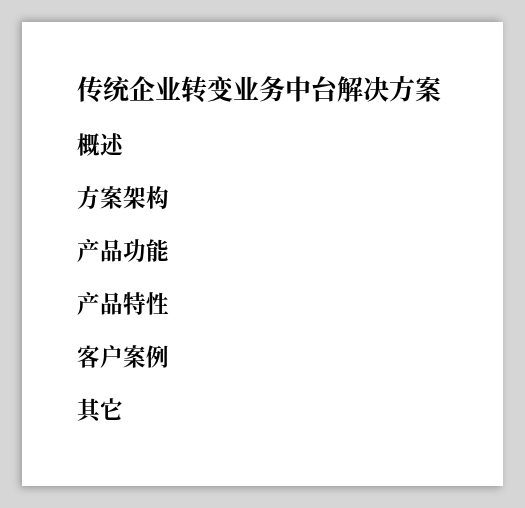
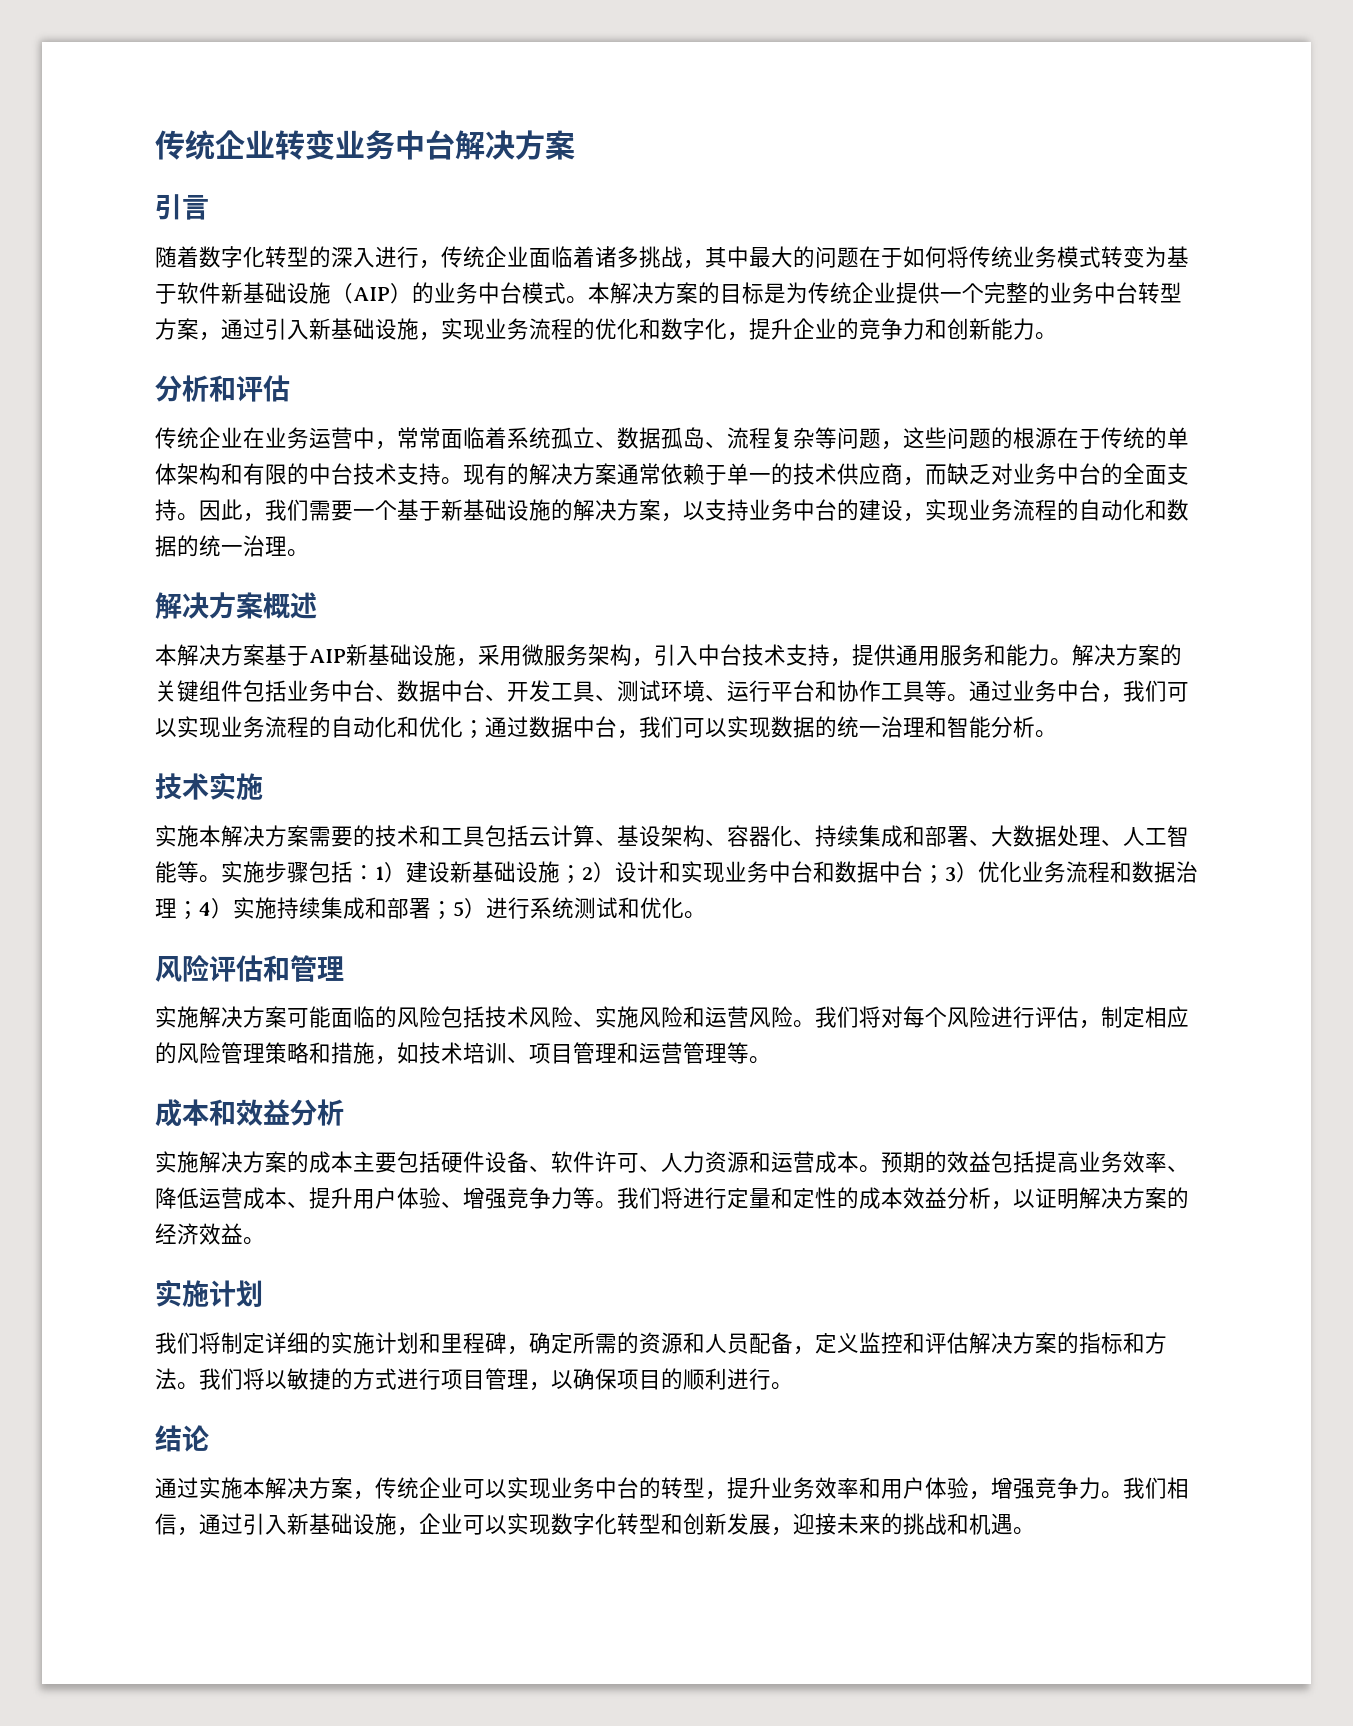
- 概述
- 方案架构
- 产品功能
- 产品特性
- 客户案例
- 其它
+ 引言
+ 随着数字化转型的深入进行，传统企业面临着诸多挑战，其中最大的问题在于如何将传统业务模式转变为基于软件新基础设施（AIP）的业务中台模式。本解决方案的目标是为传统企业提供一个完整的业务中台转型方案，通过引入新基础设施，实现业务流程的优化和数字化，提升企业的竞争力和创新能力。
+ 分析和评估
+ 传统企业在业务运营中，常常面临着系统孤立、数据孤岛、流程复杂等问题，这些问题的根源在于传统的单体架构和有限的中台技术支持。现有的解决方案通常依赖于单一的技术供应商，而缺乏对业务中台的全面支持。因此，我们需要一个基于新基础设施的解决方案，以支持业务中台的建设，实现业务流程的自动化和数据的统一治理。
+ 解决方案概述
+ 本解决方案基于AIP新基础设施，采用微服务架构，引入中台技术支持，提供通用服务和能力。解决方案的关键组件包括业务中台、数据中台、开发工具、测试环境、运行平台和协作工具等。通过业务中台，我们可以实现业务流程的自动化和优化；通过数据中台，我们可以实现数据的统一治理和智能分析。
+ 技术实施
+ 实施本解决方案需要的技术和工具包括云计算、基设架构、容器化、持续集成和部署、大数据处理、人工智能等。实施步骤包括：1）建设新基础设施；2）设计和实现业务中台和数据中台；3）优化业务流程和数据治理；4）实施持续集成和部署；5）进行系统测试和优化。
+ 风险评估和管理
+ 实施解决方案可能面临的风险包括技术风险、实施风险和运营风险。我们将对每个风险进行评估，制定相应的风险管理策略和措施，如技术培训、项目管理和运营管理等。
+ 成本和效益分析
+ 实施解决方案的成本主要包括硬件设备、软件许可、人力资源和运营成本。预期的效益包括提高业务效率、降低运营成本、提升用户体验、增强竞争力等。我们将进行定量和定性的成本效益分析，以证明解决方案的经济效益。
+ 实施计划
+ 我们将制定详细的实施计划和里程碑，确定所需的资源和人员配备，定义监控和评估解决方案的指标和方法。我们将以敏捷的方式进行项目管理，以确保项目的顺利进行。
+ 结论
+ 通过实施本解决方案，传统企业可以实现业务中台的转型，提升业务效率和用户体验，增强竞争力。我们相信，通过引入新基础设施，企业可以实现数字化转型和创新发展，迎接未来的挑战和机遇。

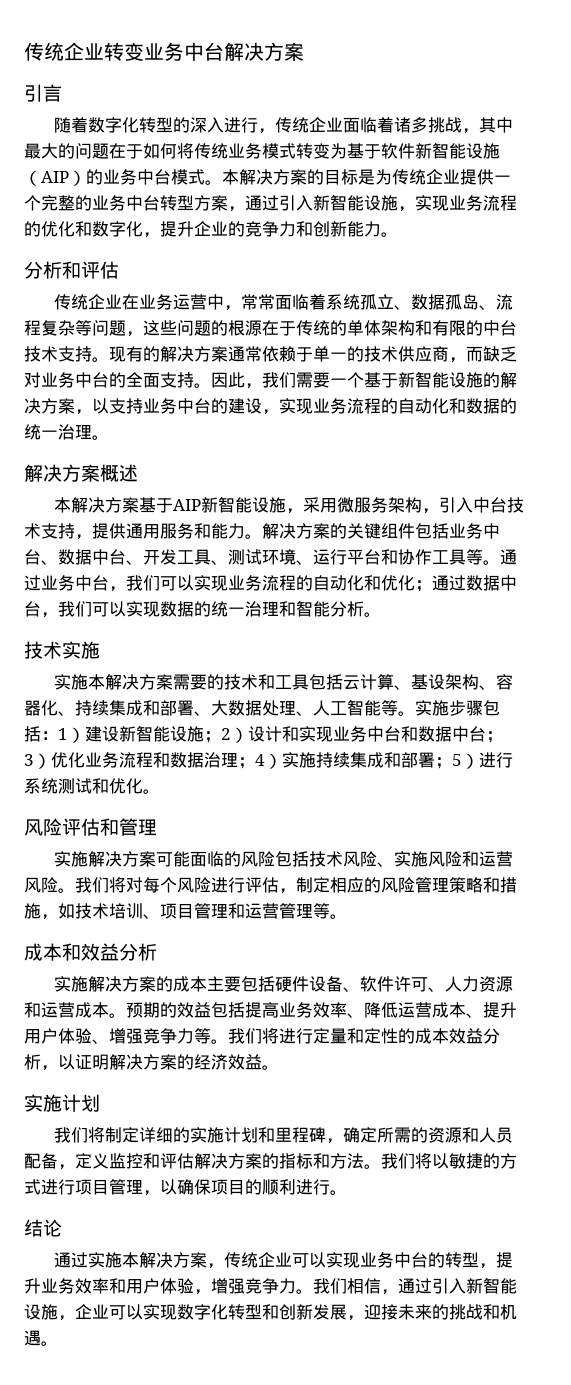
- 随着数字化转型的深入进行，传统企业面临着诸多挑战，其中最大的问题在于如何将传统业务模式转变为基于软件新基础设施（AIP）的业务中台模式。
+ 随着数字化转型的深入进行，传统企业面临着诸多挑战，其中最大的问题在于如何将传统业务模式转变为基于软件新智能设施（AIP）的业务中台模式。
- 本解决方案的目标是为传统企业提供一个完整的业务中台转型方案，通过引入新基础设施，实现业务流程的优化和数字化，提升企业的竞争力和创新能力。
+ 本解决方案的目标是为传统企业提供一个完整的业务中台转型方案，通过引入新智能设施，实现业务流程的优化和数字化，提升企业的竞争力和创新能力。
- 因此，我们需要一个基于新基础设施的解决方案，以支持业务中台的建设，实现业务流程的自动化和数据的统一治理。
+ 因此，我们需要一个基于新智能设施的解决方案，以支持业务中台的建设，实现业务流程的自动化和数据的统一治理。
- 本解决方案基于AIP新基础设施，采用微服务架构，引入中台技术支持，提供通用服务和能力。
+ 本解决方案基于AIP新智能设施，采用微服务架构，引入中台技术支持，提供通用服务和能力。
- 实施步骤包括：1）建设新基础设施；2）设计和实现业务中台和数据中台；3）优化业务流程和数据治理；4）实施持续集成和部署；5）进行系统测试和优化。
+ 实施步骤包括：1）建设新智能设施；2）设计和实现业务中台和数据中台；3）优化业务流程和数据治理；4）实施持续集成和部署；5）进行系统测试和优化。
- 我们相信，通过引入新基础设施，企业可以实现数字化转型和创新发展，迎接未来的挑战和机遇。
+ 我们相信，通过引入新智能设施，企业可以实现数字化转型和创新发展，迎接未来的挑战和机遇。

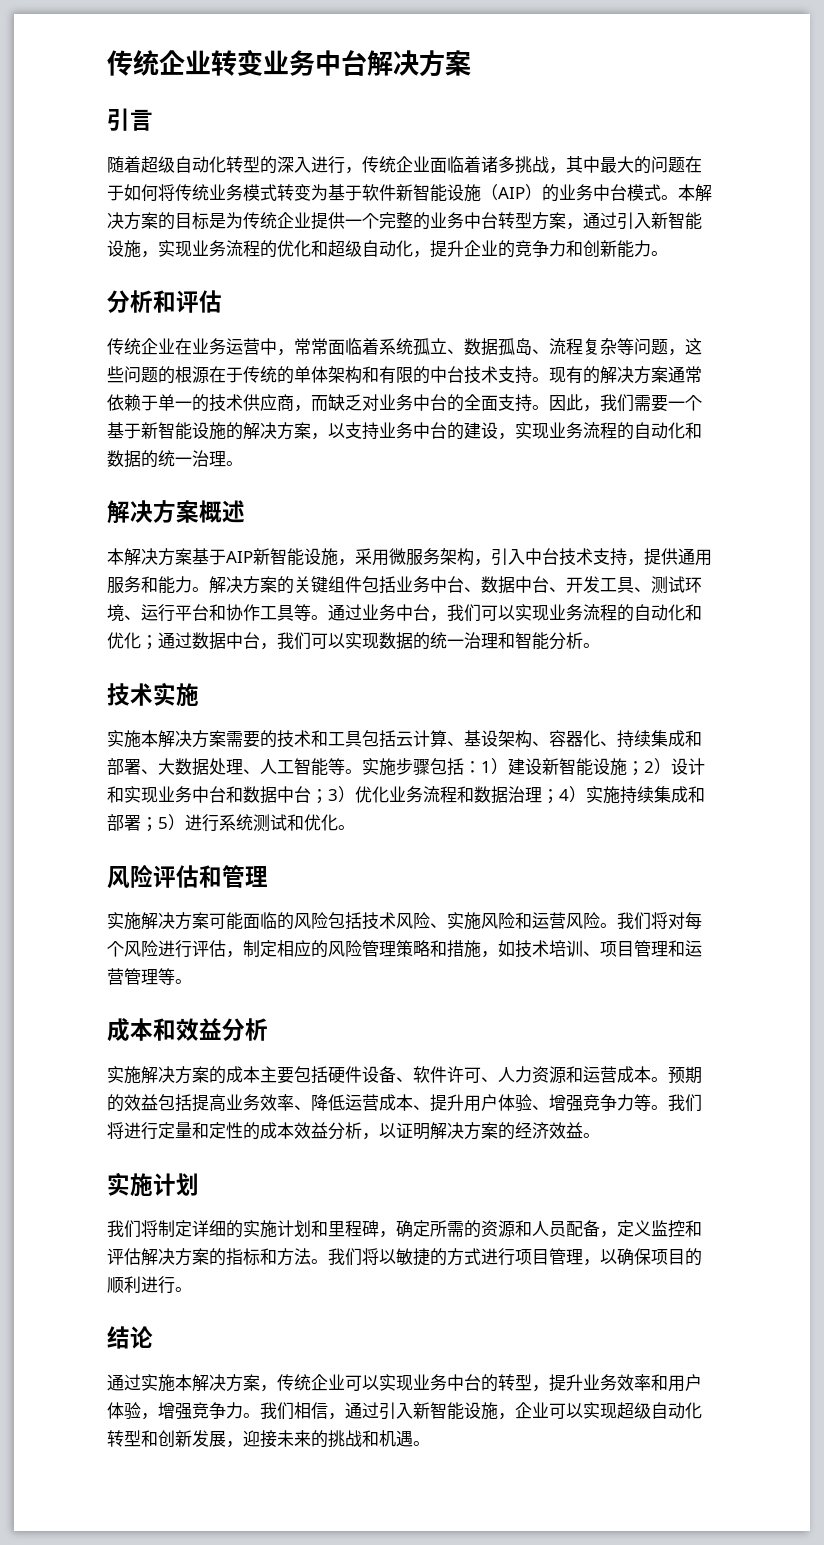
- 随着数字化转型的深入进行，传统企业面临着诸多挑战，其中最大的问题在于如何将传统业务模式转变为基于软件新智能设施（AIP）的业务中台模式。
+ 随着超级自动化转型的深入进行，传统企业面临着诸多挑战，其中最大的问题在于如何将传统业务模式转变为基于软件新智能设施（AIP）的业务中台模式。
- 本解决方案的目标是为传统企业提供一个完整的业务中台转型方案，通过引入新智能设施，实现业务流程的优化和数字化，提升企业的竞争力和创新能力。
+ 本解决方案的目标是为传统企业提供一个完整的业务中台转型方案，通过引入新智能设施，实现业务流程的优化和超级自动化，提升企业的竞争力和创新能力。
- 我们相信，通过引入新智能设施，企业可以实现数字化转型和创新发展，迎接未来的挑战和机遇。
+ 我们相信，通过引入新智能设施，企业可以实现超级自动化转型和创新发展，迎接未来的挑战和机遇。

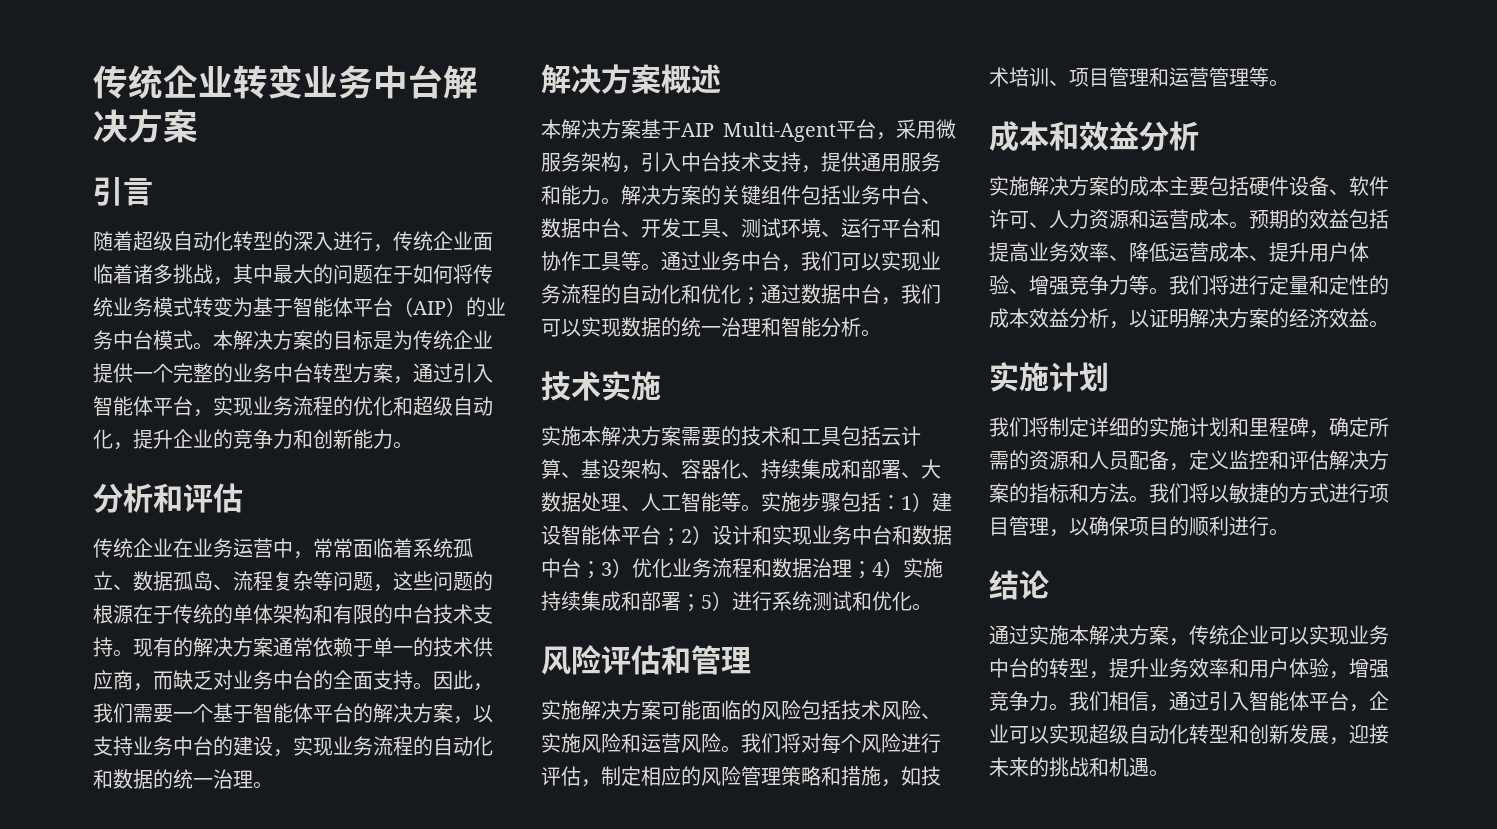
- 随着超级自动化转型的深入进行，传统企业面临着诸多挑战，其中最大的问题在于如何将传统业务模式转变为基于软件新智能设施（AIP）的业务中台模式。
+ 随着超级自动化转型的深入进行，传统企业面临着诸多挑战，其中最大的问题在于如何将传统业务模式转变为基于智能体平台（AIP）的业务中台模式。
- 本解决方案的目标是为传统企业提供一个完整的业务中台转型方案，通过引入新智能设施，实现业务流程的优化和超级自动化，提升企业的竞争力和创新能力。
+ 本解决方案的目标是为传统企业提供一个完整的业务中台转型方案，通过引入智能体平台，实现业务流程的优化和超级自动化，提升企业的竞争力和创新能力。
- 因此，我们需要一个基于新智能设施的解决方案，以支持业务中台的建设，实现业务流程的自动化和数据的统一治理。
+ 因此，我们需要一个基于智能体平台的解决方案，以支持业务中台的建设，实现业务流程的自动化和数据的统一治理。
- 本解决方案基于AIP新智能设施，采用微服务架构，引入中台技术支持，提供通用服务和能力。
+ 本解决方案基于AIP Multi-Agent平台，采用微服务架构，引入中台技术支持，提供通用服务和能力。
- 实施步骤包括：1）建设新智能设施；2）设计和实现业务中台和数据中台；3）优化业务流程和数据治理；4）实施持续集成和部署；5）进行系统测试和优化。
+ 实施步骤包括：1）建设智能体平台；2）设计和实现业务中台和数据中台；3）优化业务流程和数据治理；4）实施持续集成和部署；5）进行系统测试和优化。
- 我们相信，通过引入新智能设施，企业可以实现超级自动化转型和创新发展，迎接未来的挑战和机遇。
+ 我们相信，通过引入智能体平台，企业可以实现超级自动化转型和创新发展，迎接未来的挑战和机遇。

